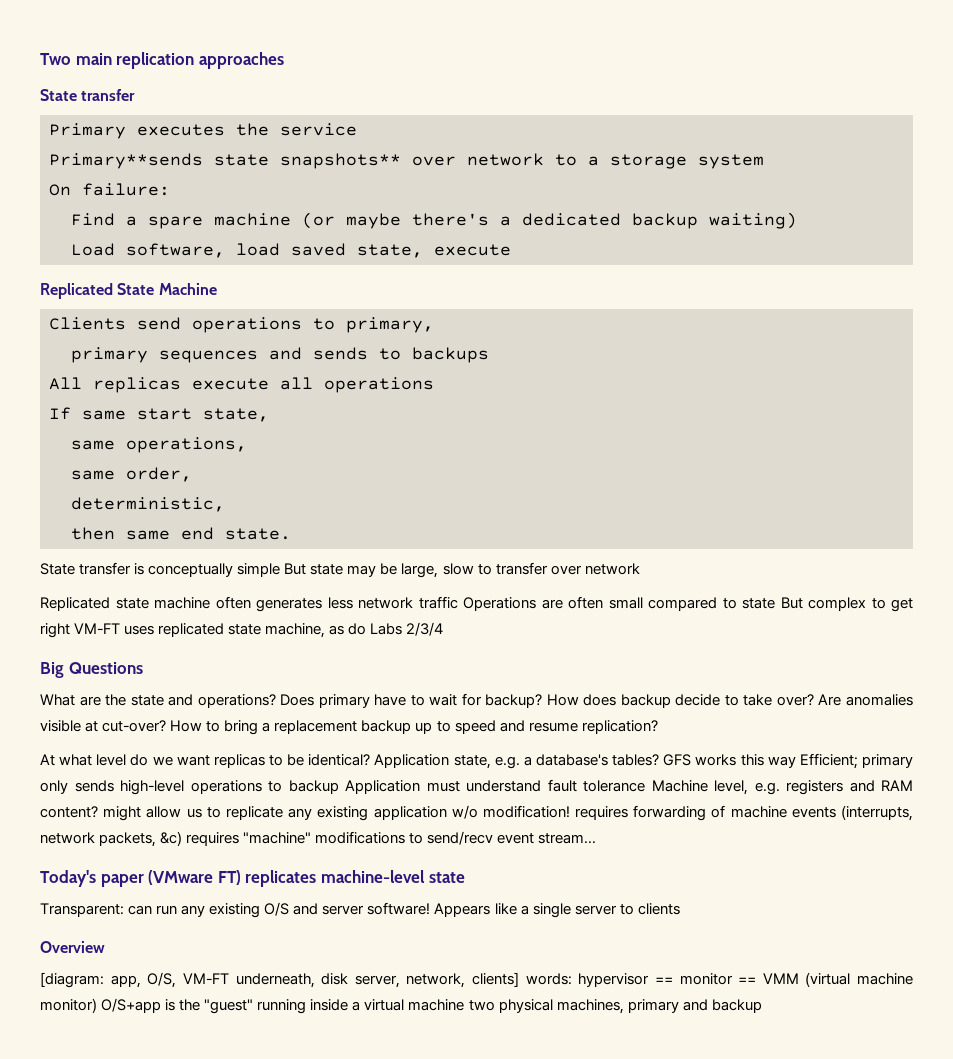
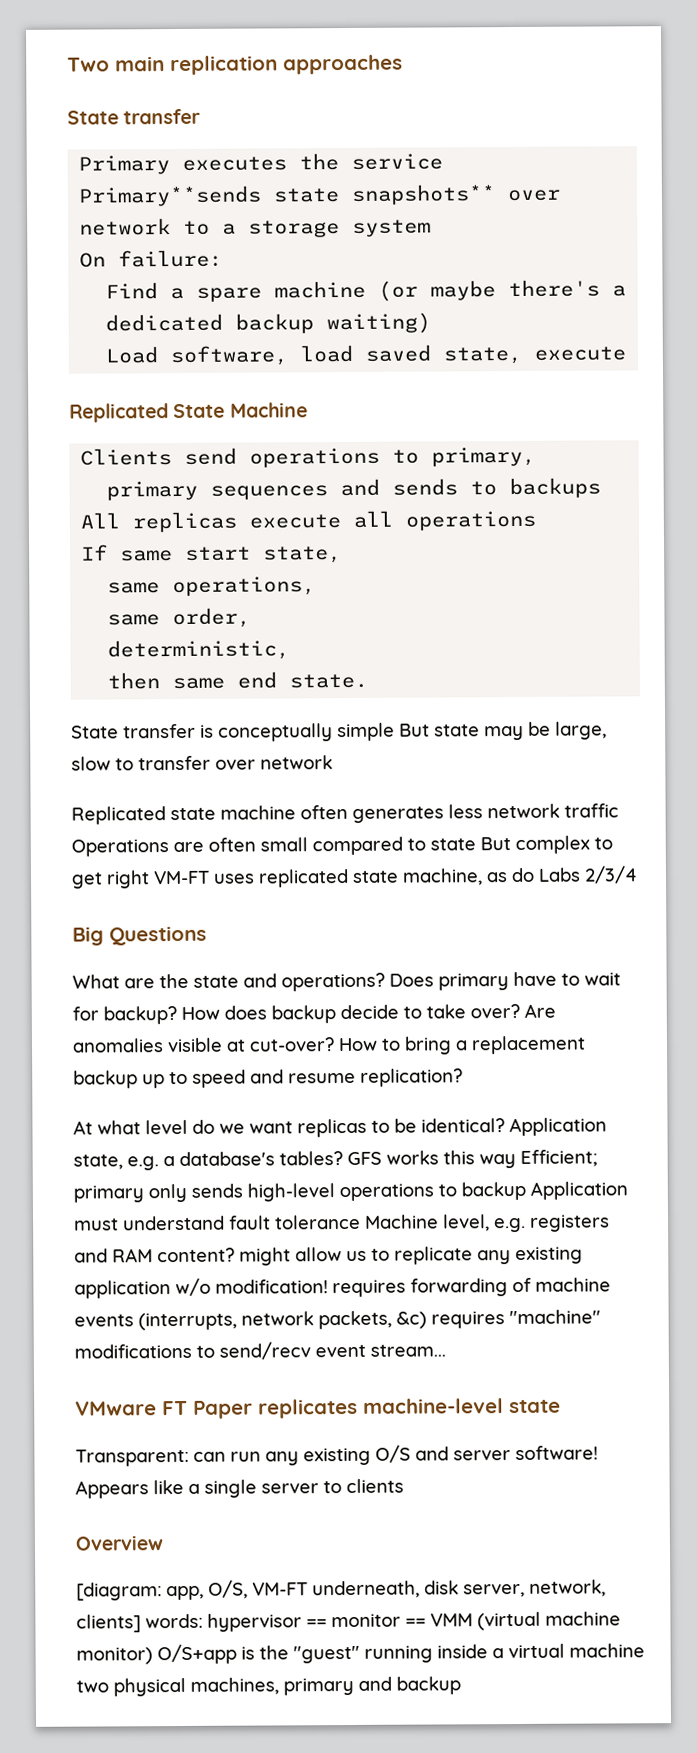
- Today's paper (VMware FT) replicates machine-level state
+ VMware FT Paper replicates machine-level state

